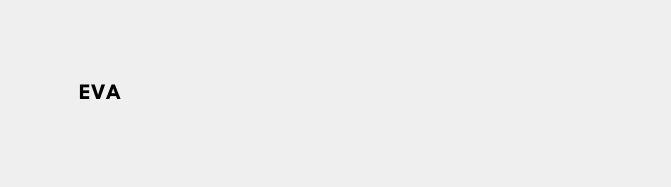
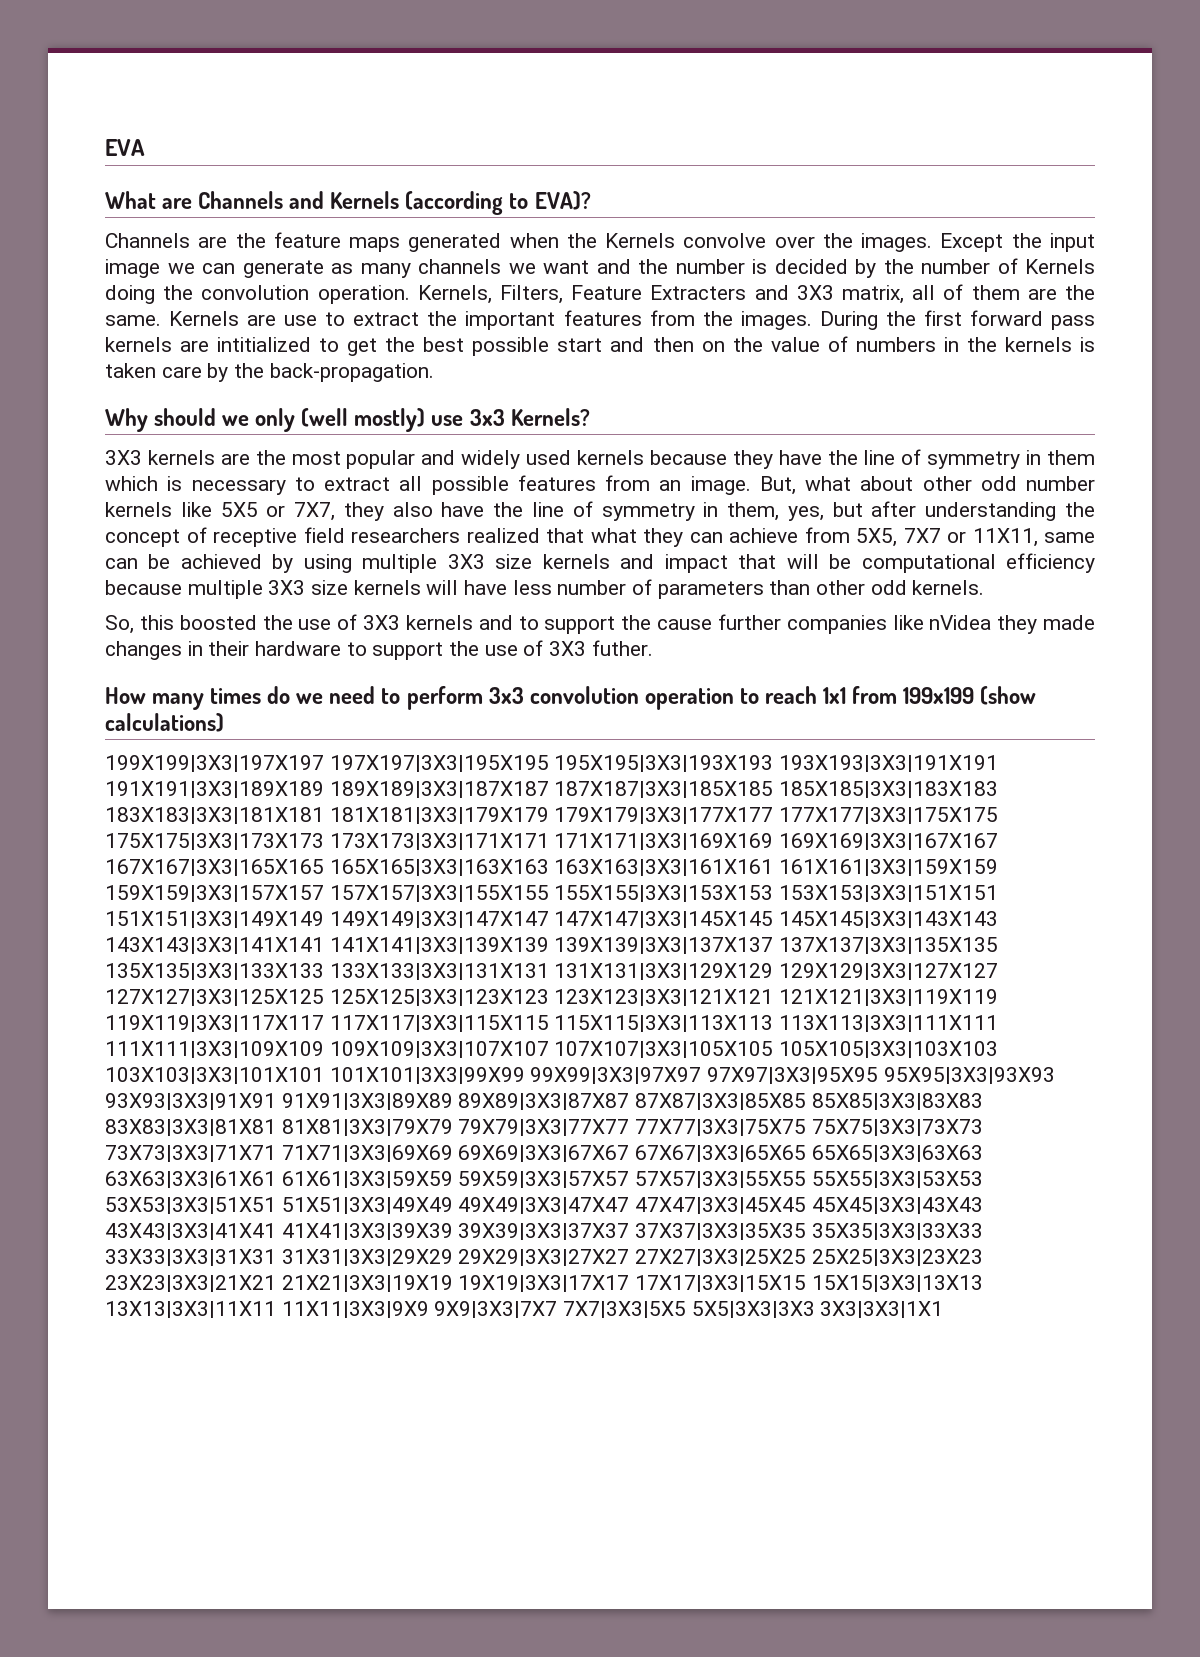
+ What are Channels and Kernels (according to EVA)?
+ Channels are the feature maps generated when the Kernels convolve over the images. Except the input image we can generate as many channels we want and the number is decided by the number of Kernels doing the convolution operation. Kernels, Filters, Feature Extracters and 3X3 matrix, all of them are the same. Kernels are use to extract the important features from the images. During the first forward pass kernels are intitialized to get the best possible start and then on the value of numbers in the kernels is taken care by the back-propagation.
+ Why should we only (well mostly) use 3x3 Kernels?
+ 3X3 kernels are the most popular and widely used kernels because they have the line of symmetry in them which is necessary to extract all possible features from an image. But, what about other odd number kernels like 5X5 or 7X7, they also have the line of symmetry in them, yes, but after understanding the concept of receptive field researchers realized that what they can achieve from 5X5, 7X7 or 11X11, same can be achieved by using multiple 3X3 size kernels and impact that will be computational efficiency because multiple 3X3 size kernels will have less number of parameters than other odd kernels.
+ So, this boosted the use of 3X3 kernels and to support the cause further companies like nVidea they made changes in their hardware to support the use of 3X3 futher.
+ How many times do we need to perform 3x3 convolution operation to reach 1x1 from 199x199 (show calculations)
+ 199X199|3X3|197X197 197X197|3X3|195X195 195X195|3X3|193X193 193X193|3X3|191X191 191X191|3X3|189X189 189X189|3X3|187X187 187X187|3X3|185X185 185X185|3X3|183X183 183X183|3X3|181X181 181X181|3X3|179X179 179X179|3X3|177X177 177X177|3X3|175X175 175X175|3X3|173X173 173X173|3X3|171X171 171X171|3X3|169X169 169X169|3X3|167X167 167X167|3X3|165X165 165X165|3X3|163X163 163X163|3X3|161X161 161X161|3X3|159X159 159X159|3X3|157X157 157X157|3X3|155X155 155X155|3X3|153X153 153X153|3X3|151X151 151X151|3X3|149X149 149X149|3X3|147X147 147X147|3X3|145X145 145X145|3X3|143X143 143X143|3X3|141X141 141X141|3X3|139X139 139X139|3X3|137X137 137X137|3X3|135X135 135X135|3X3|133X133 133X133|3X3|131X131 131X131|3X3|129X129 129X129|3X3|127X127 127X127|3X3|125X125 125X125|3X3|123X123 123X123|3X3|121X121 121X121|3X3|119X119 119X119|3X3|117X117 117X117|3X3|115X115 115X115|3X3|113X113 113X113|3X3|111X111 111X111|3X3|109X109 109X109|3X3|107X107 107X107|3X3|105X105 105X105|3X3|103X103 103X103|3X3|101X101 101X101|3X3|99X99 99X99|3X3|97X97 97X97|3X3|95X95 95X95|3X3|93X93 93X93|3X3|91X91 91X91|3X3|89X89 89X89|3X3|87X87 87X87|3X3|85X85 85X85|3X3|83X83 83X83|3X3|81X81 81X81|3X3|79X79 79X79|3X3|77X77 77X77|3X3|75X75 75X75|3X3|73X73 73X73|3X3|71X71 71X71|3X3|69X69 69X69|3X3|67X67 67X67|3X3|65X65 65X65|3X3|63X63 63X63|3X3|61X61 61X61|3X3|59X59 59X59|3X3|57X57 57X57|3X3|55X55 55X55|3X3|53X53 53X53|3X3|51X51 51X51|3X3|49X49 49X49|3X3|47X47 47X47|3X3|45X45 45X45|3X3|43X43 43X43|3X3|41X41 41X41|3X3|39X39 39X39|3X3|37X37 37X37|3X3|35X35 35X35|3X3|33X33 33X33|3X3|31X31 31X31|3X3|29X29 29X29|3X3|27X27 27X27|3X3|25X25 25X25|3X3|23X23 23X23|3X3|21X21 21X21|3X3|19X19 19X19|3X3|17X17 17X17|3X3|15X15 15X15|3X3|13X13 13X13|3X3|11X11 11X11|3X3|9X9 9X9|3X3|7X7 7X7|3X3|5X5 5X5|3X3|3X3 3X3|3X3|1X1

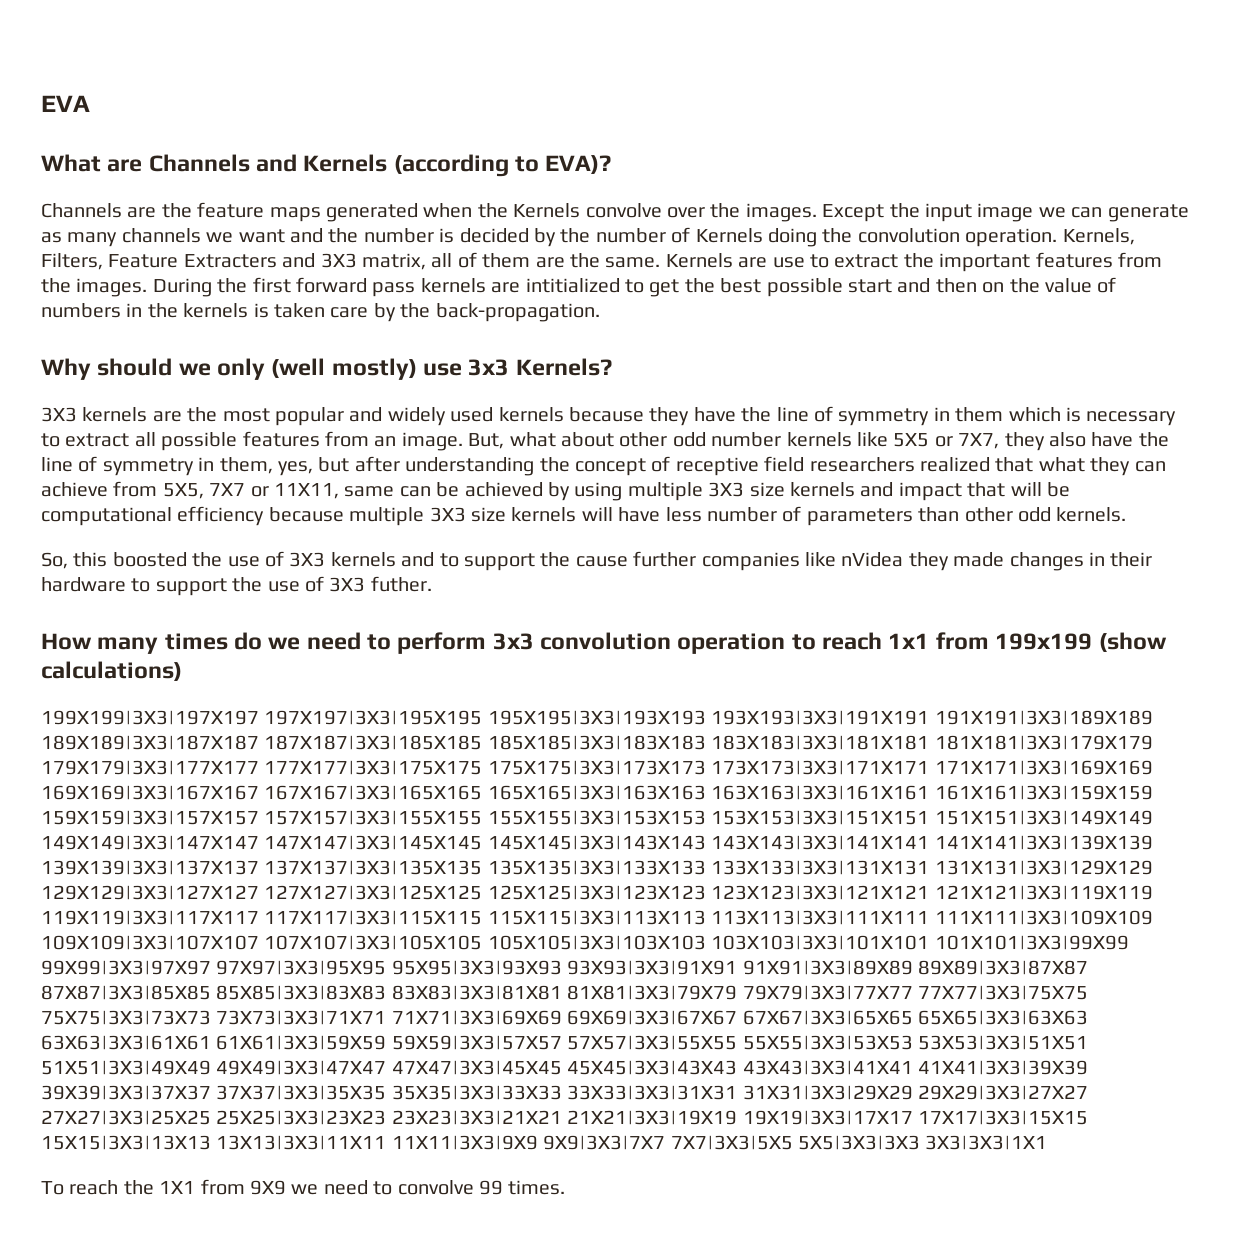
+ To reach the 1X1 from 9X9 we need to convolve 99 times.

